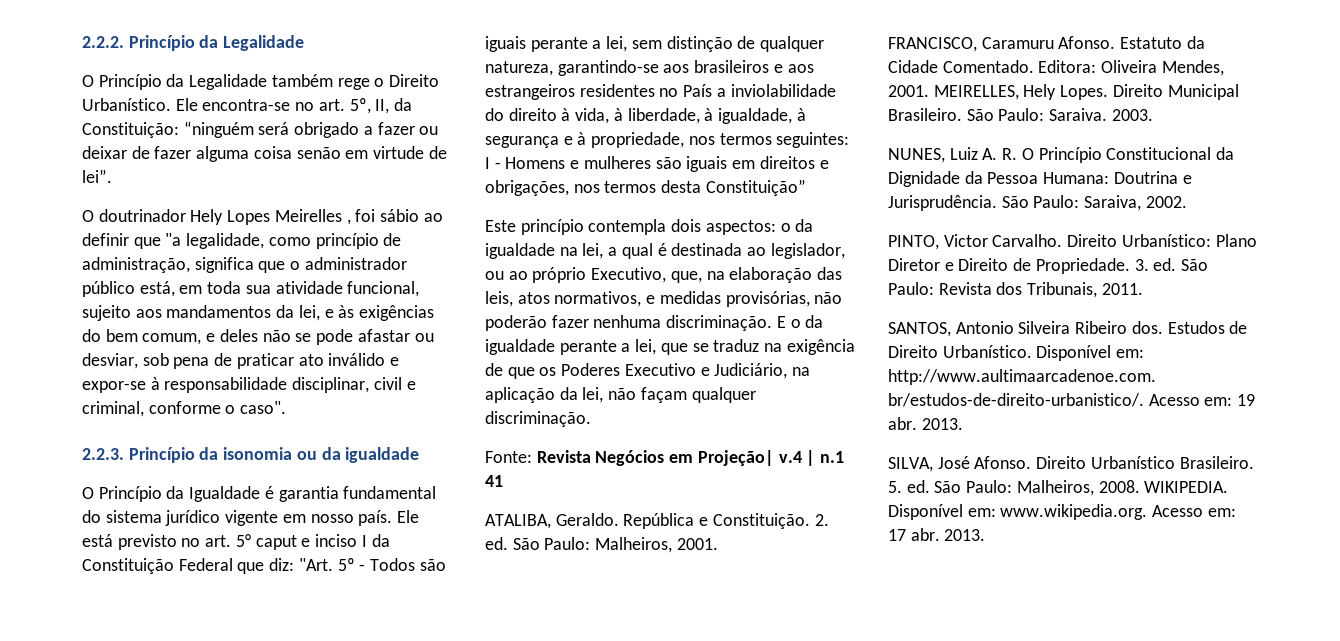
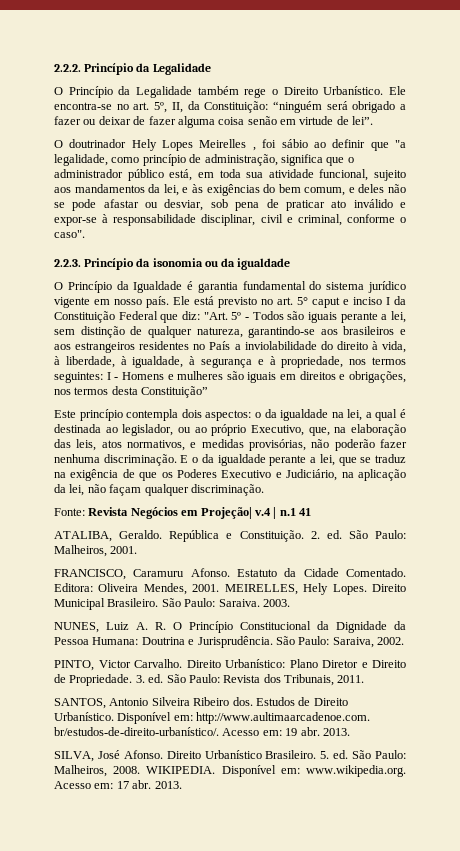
- Disponível em: http://www.aultimaarcadenoe.com. br/estudos-de-direito-urbanistico/.
+ Disponível em: http://www.aultimaarcadenoe.com. br/estudos-de-direito-urbanístico/.

